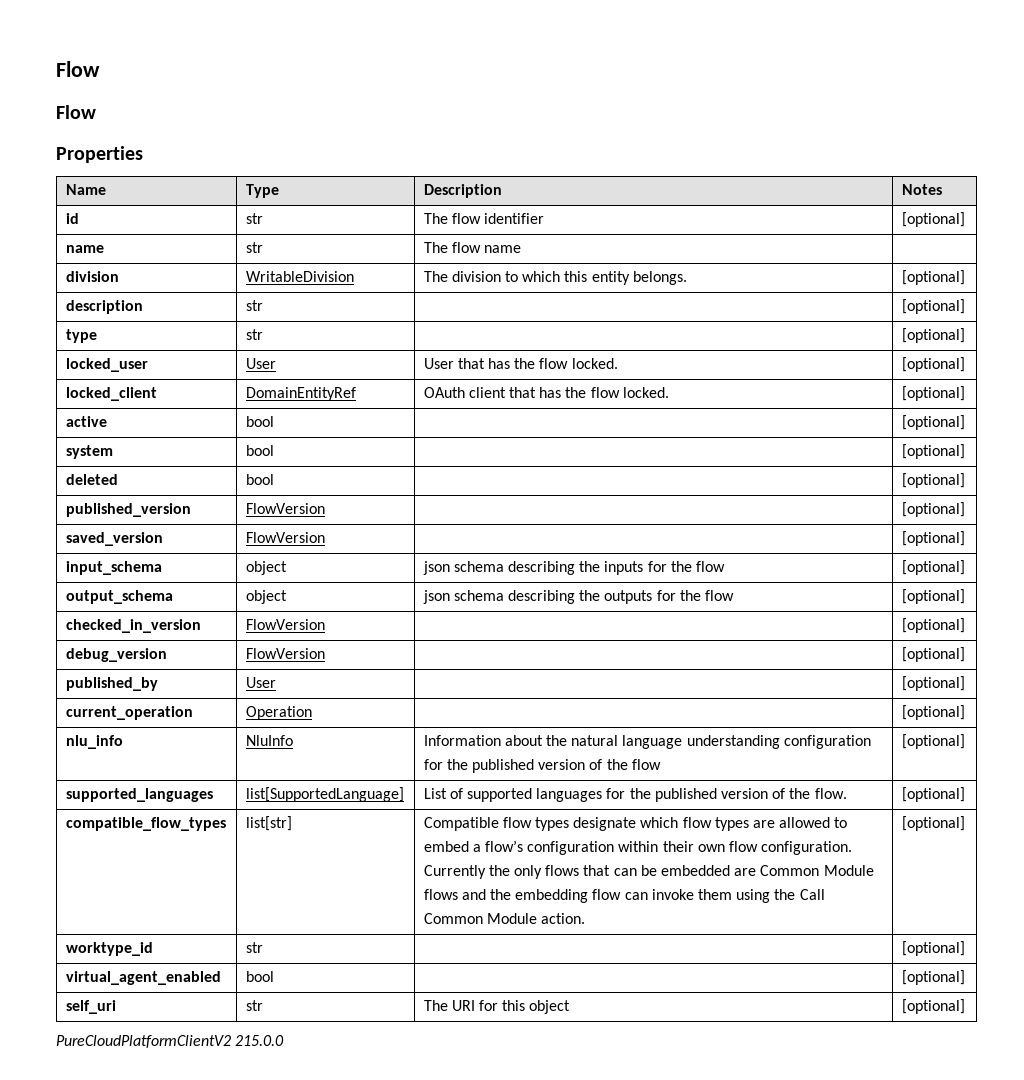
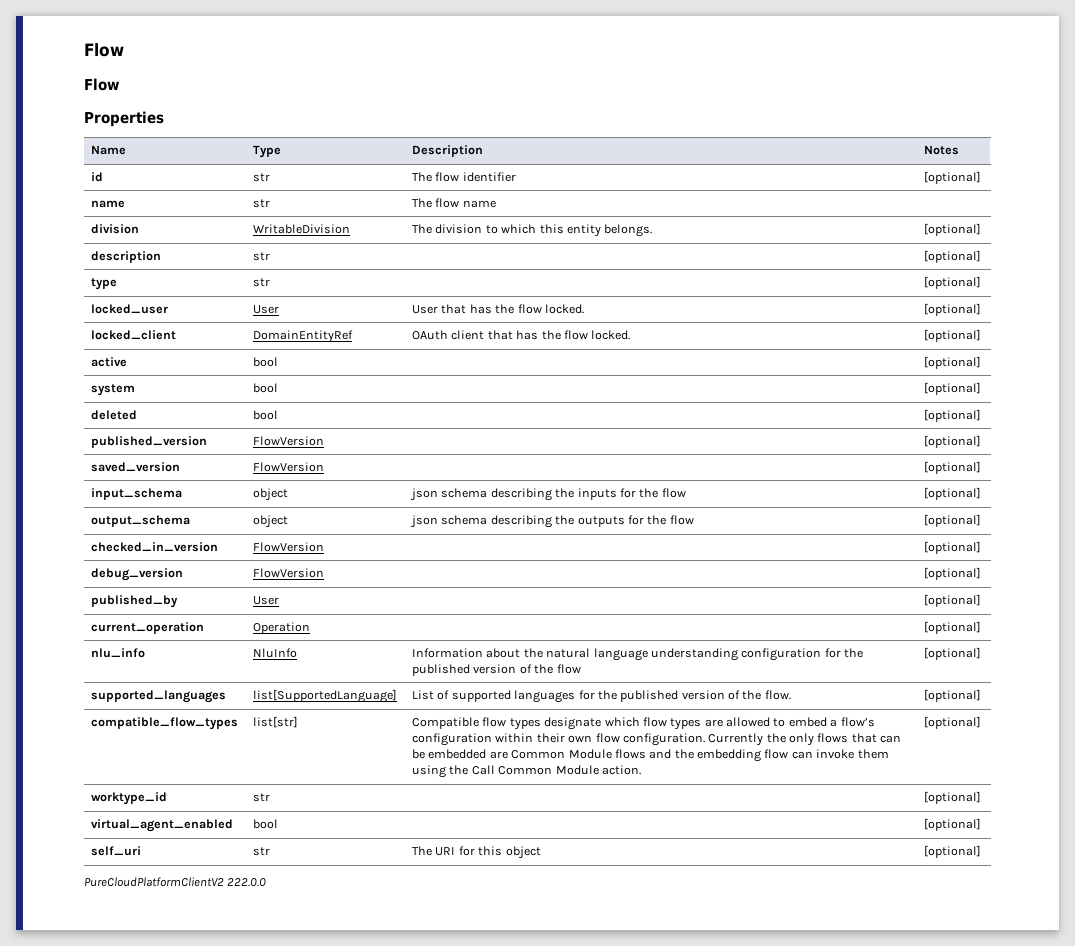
- PureCloudPlatformClientV2 215.0.0
+ PureCloudPlatformClientV2 222.0.0

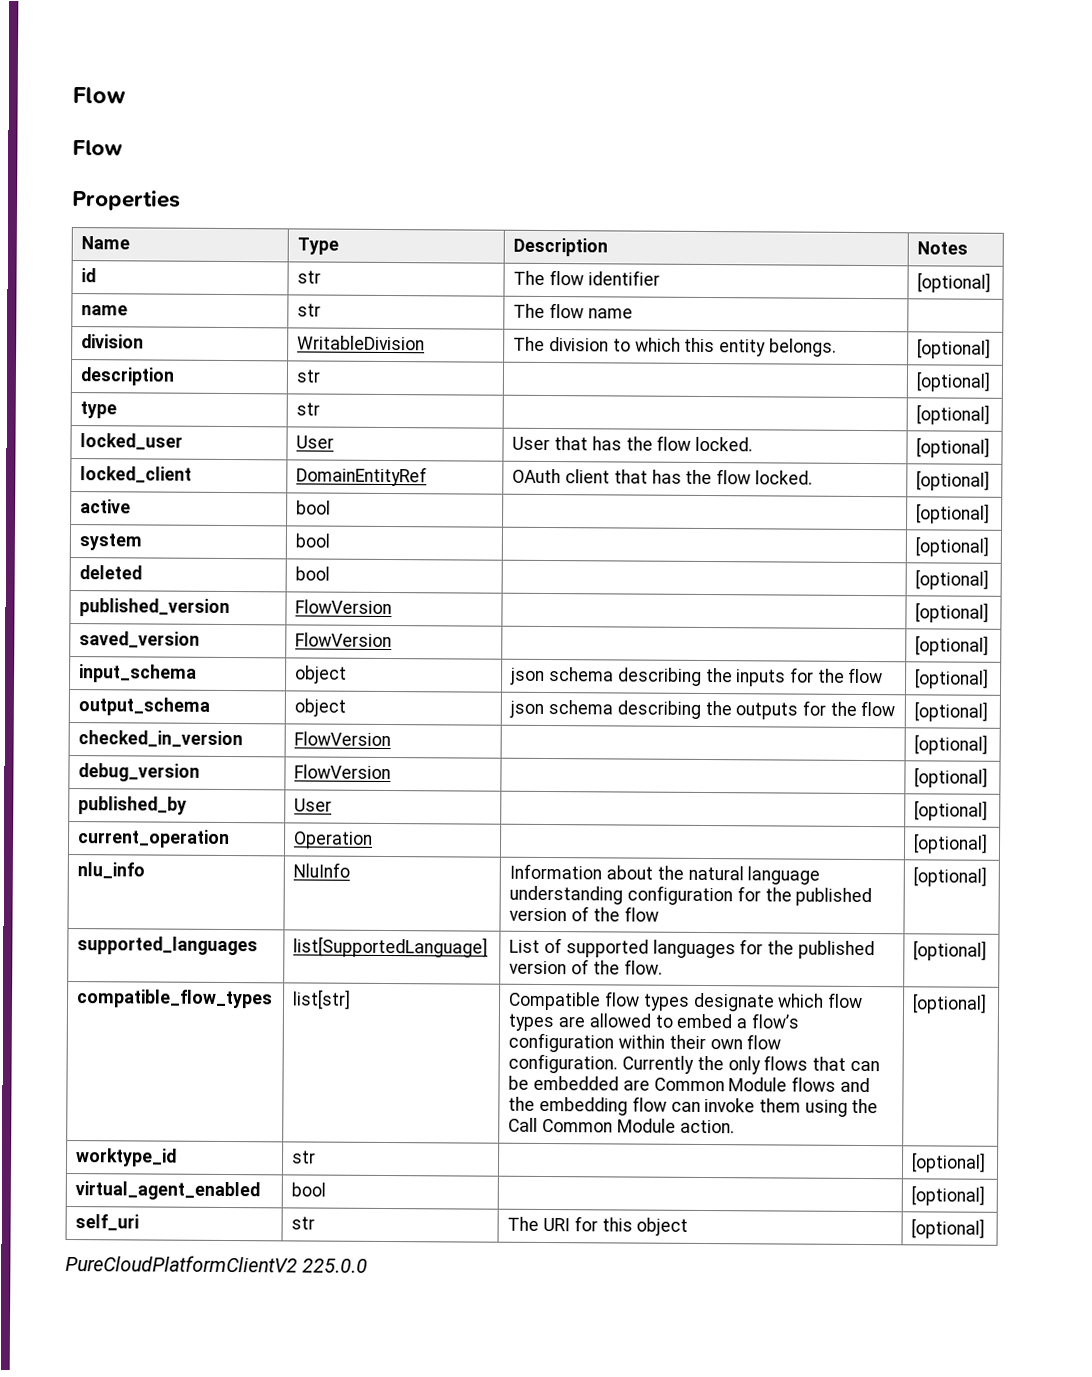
- PureCloudPlatformClientV2 222.0.0
+ PureCloudPlatformClientV2 225.0.0

